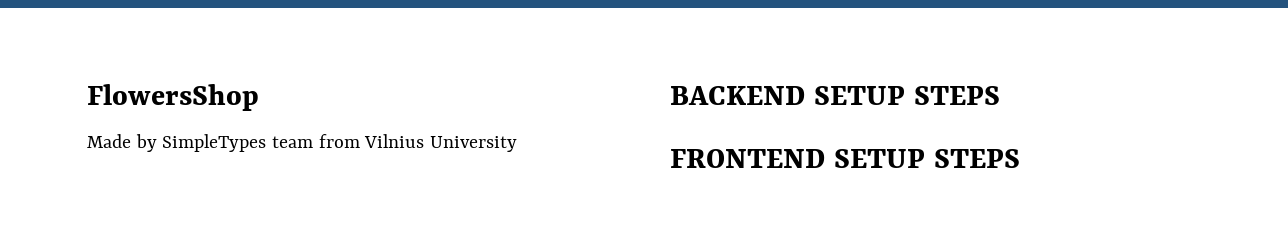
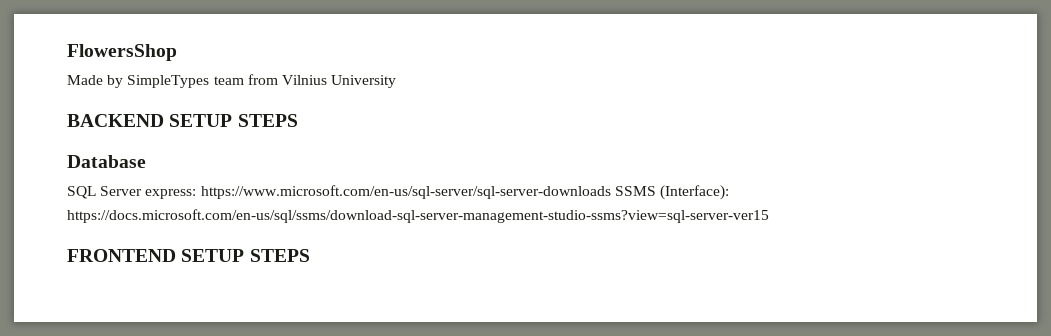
+ Database
+ SQL Server express: https://www.microsoft.com/en-us/sql-server/sql-server-downloads SSMS (Interface): https://docs.microsoft.com/en-us/sql/ssms/download-sql-server-management-studio-ssms?view=sql-server-ver15

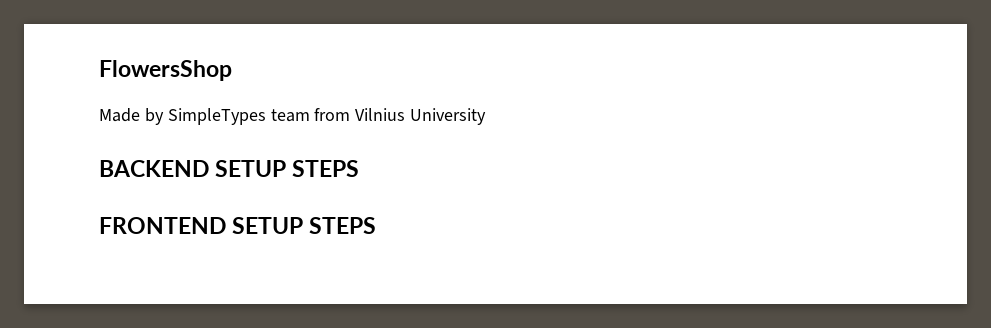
- Database
- SQL Server express: https://www.microsoft.com/en-us/sql-server/sql-server-downloads SSMS (Interface): https://docs.microsoft.com/en-us/sql/ssms/download-sql-server-management-studio-ssms?view=sql-server-ver15

